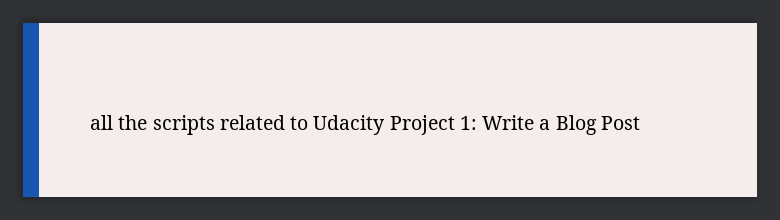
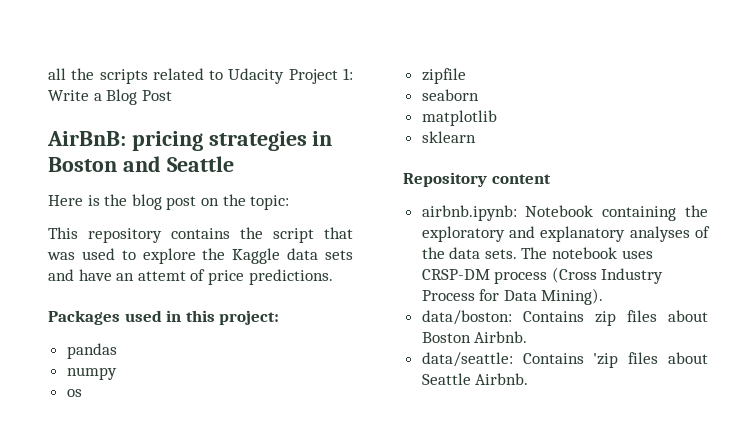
+ AirBnB: pricing strategies in Boston and Seattle
+ Here is the blog post on the topic:
+ This repository contains the script that was used to explore the Kaggle data sets and have an attemt of price predictions.
+ Packages used in this project:
+ pandas
+ numpy
+ os
+ zipfile
+ seaborn
+ matplotlib
+ sklearn
+ Repository content
+ airbnb.ipynb: Notebook containing the exploratory and explanatory analyses of the data sets. The notebook uses CRSP-DM process (Cross Industry Process for Data Mining).
+ data/boston: Contains zip files about Boston Airbnb.
+ data/seattle: Contains 'zip files about Seattle Airbnb.

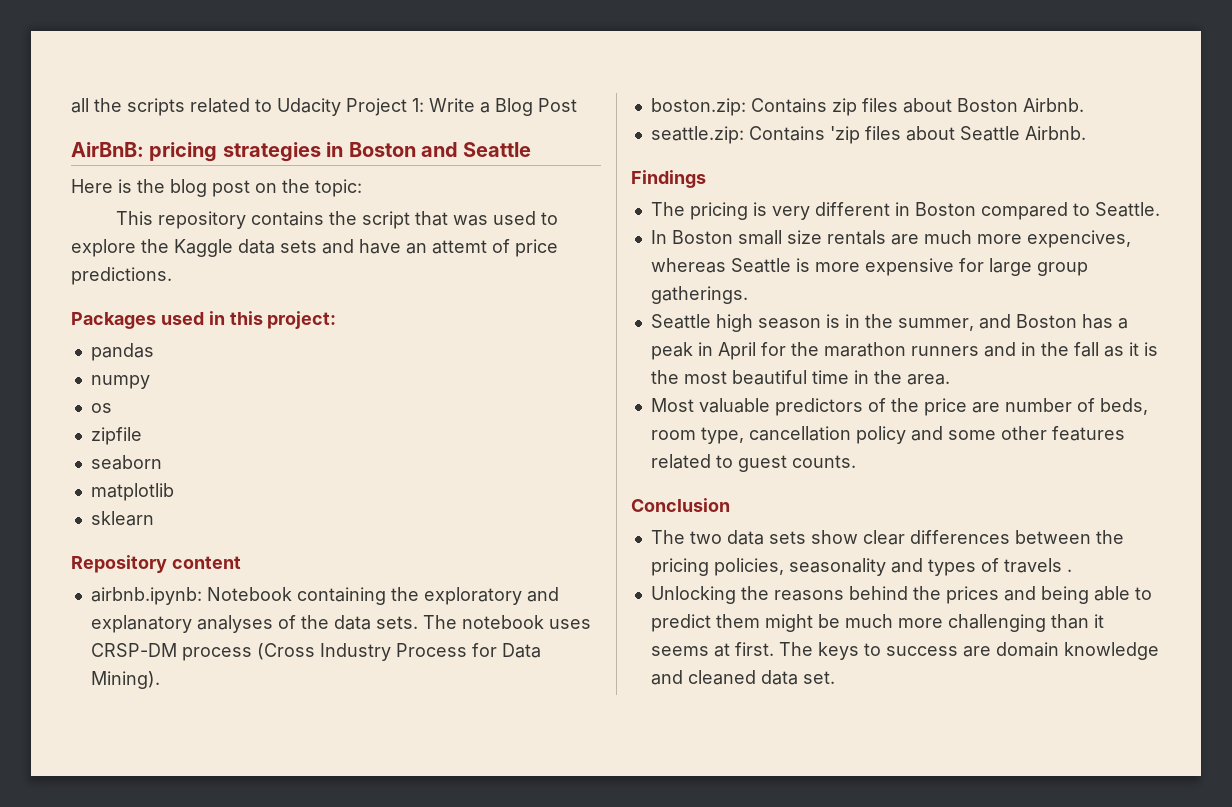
- data/boston: Contains zip files about Boston Airbnb.
+ boston.zip: Contains zip files about Boston Airbnb.
- data/seattle: Contains 'zip files about Seattle Airbnb.
+ seattle.zip: Contains 'zip files about Seattle Airbnb.
+ Findings
+ The pricing is very different in Boston compared to Seattle.
+ In Boston small size rentals are much more expencives, whereas Seattle is more expensive for large group gatherings.
+ Seattle high season is in the summer, and Boston has a peak in April for the marathon runners and in the fall as it is the most beautiful time in the area.
+ Most valuable predictors of the price are number of beds, room type, cancellation policy and some other features related to guest counts.
+ Conclusion
+ The two data sets show clear differences between the pricing policies, seasonality and types of travels .
+ Unlocking the reasons behind the prices and being able to predict them might be much more challenging than it seems at first. The keys to success are domain knowledge and cleaned data set.

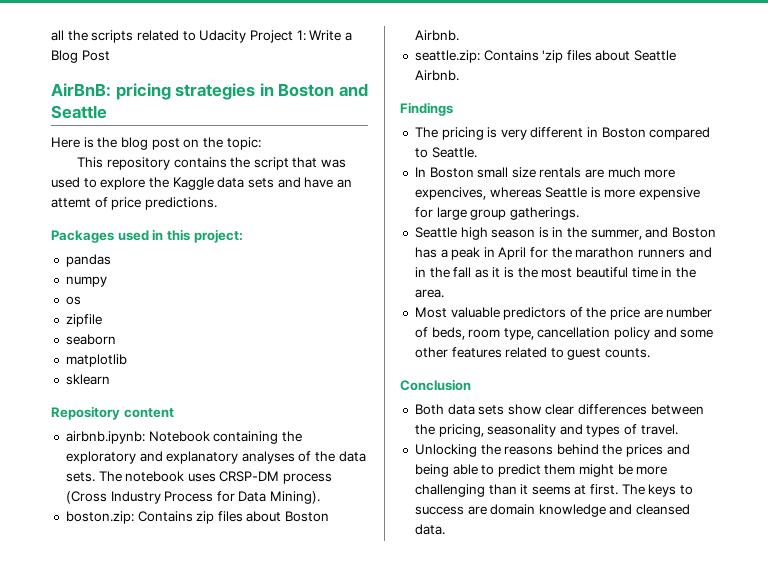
- The two data sets show clear differences between the pricing policies, seasonality and types of travels .
+ Both data sets show clear differences between the pricing, seasonality and types of travel.
- Unlocking the reasons behind the prices and being able to predict them might be much more challenging than it seems at first.
+ Unlocking the reasons behind the prices and being able to predict them might be more challenging than it seems at first.
- The keys to success are domain knowledge and cleaned data set.
+ The keys to success are domain knowledge and cleansed data.

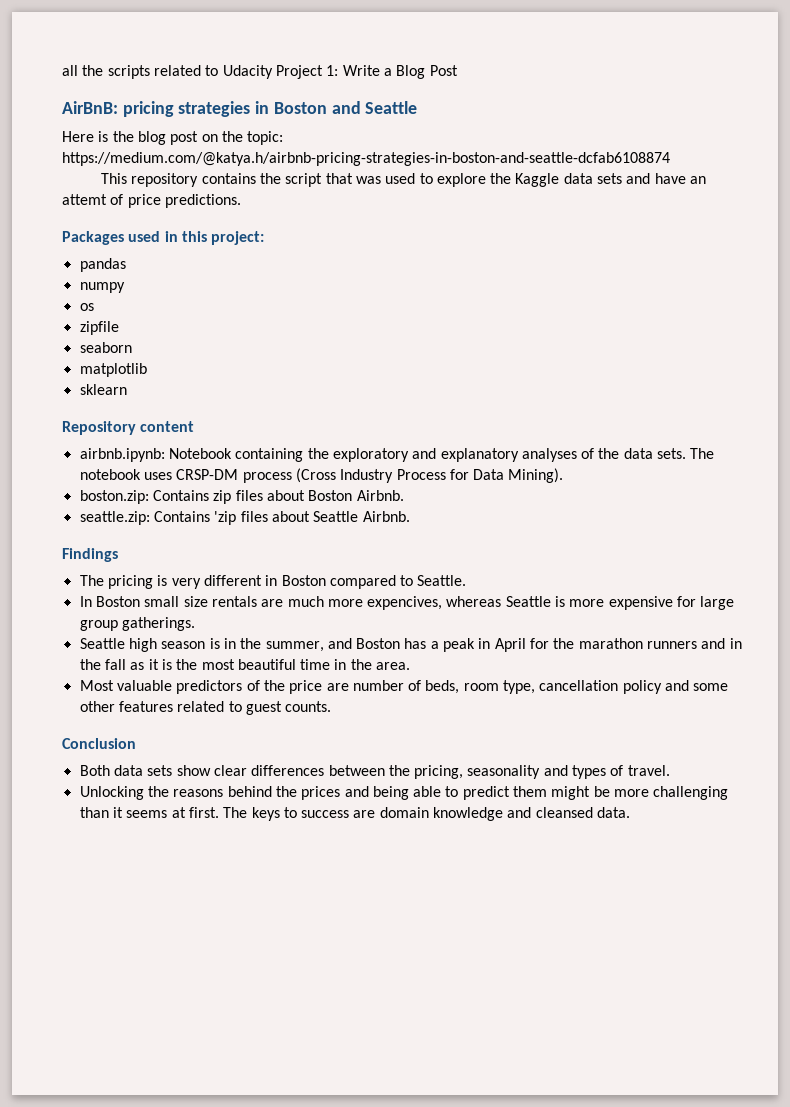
- Here is the blog post on the topic:
+ Here is the blog post on the topic: https://medium.com/@katya.h/airbnb-pricing-strategies-in-boston-and-seattle-dcfab6108874

